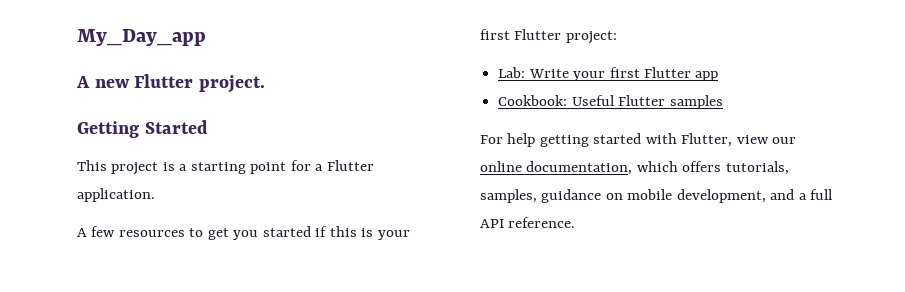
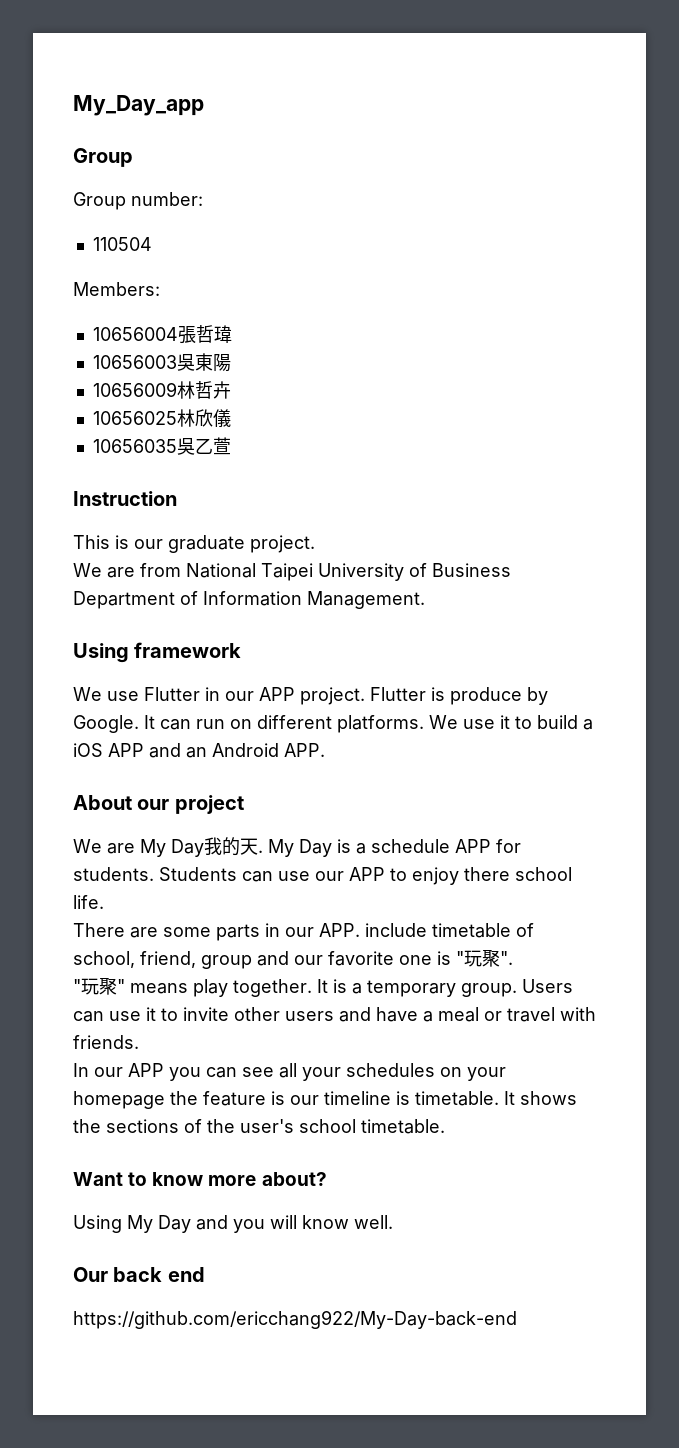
  My_Day_app
- A new Flutter project.
- Getting Started
- This project is a starting point for a Flutter application.
- A few resources to get you started if this is your first Flutter project:
- Lab: Write your first Flutter app
- Cookbook: Useful Flutter samples
- For help getting started with Flutter, view our online documentation, which offers tutorials, samples, guidance on mobile development, and a full API reference.
+ Group
+ Group number:
+ 110504
+ Members:
+ 10656004張哲瑋
+ 10656003吳東陽
+ 10656009林哲卉
+ 10656025林欣儀
+ 10656035吳乙萱
+ Instruction
+ This is our graduate project.
+ We are from National Taipei University of Business Department of Information Management.
+ Using framework
+ We use Flutter in our APP project. Flutter is produce by Google. It can run on different platforms. We use it to build a iOS APP and an Android APP.
+ About our project
+ We are My Day我的天. My Day is a schedule APP for students. Students can use our APP to enjoy there school life.
+ There are some parts in our APP. include timetable of school, friend, group and our favorite one is "玩聚".
+ "玩聚" means play together. It is a temporary group. Users can use it to invite other users and have a meal or travel with friends.
+ In our APP you can see all your schedules on your homepage the feature is our timeline is timetable. It shows the sections of the user's school timetable.
+ Want to know more about?
+ Using My Day and you will know well.
+ Our back end
+ https://github.com/ericchang922/My-Day-back-end

